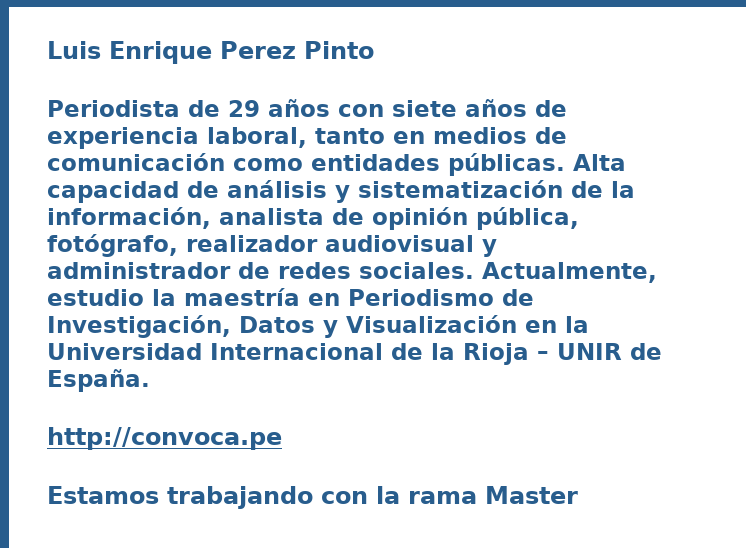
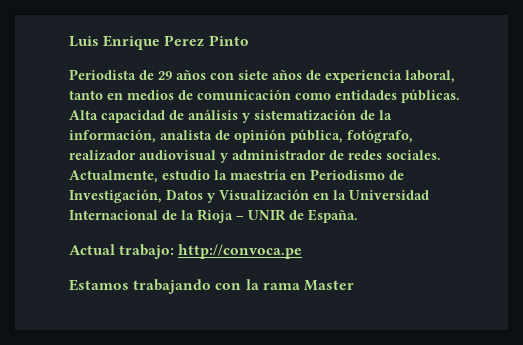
- http://convoca.pe
+ Actual trabajo: http://convoca.pe

